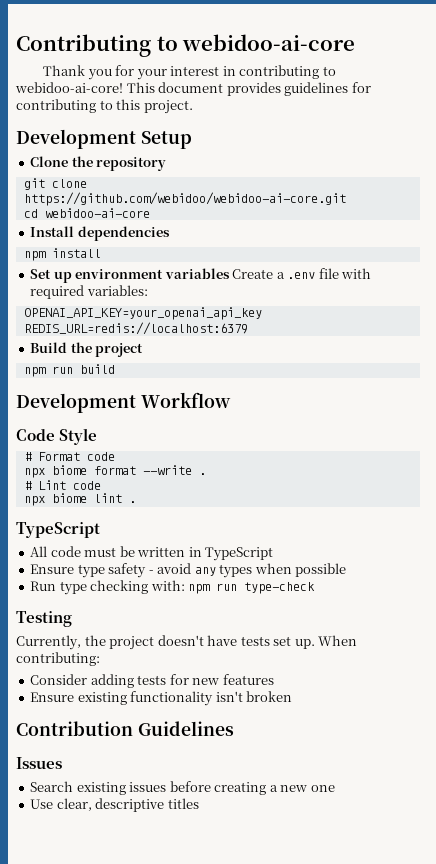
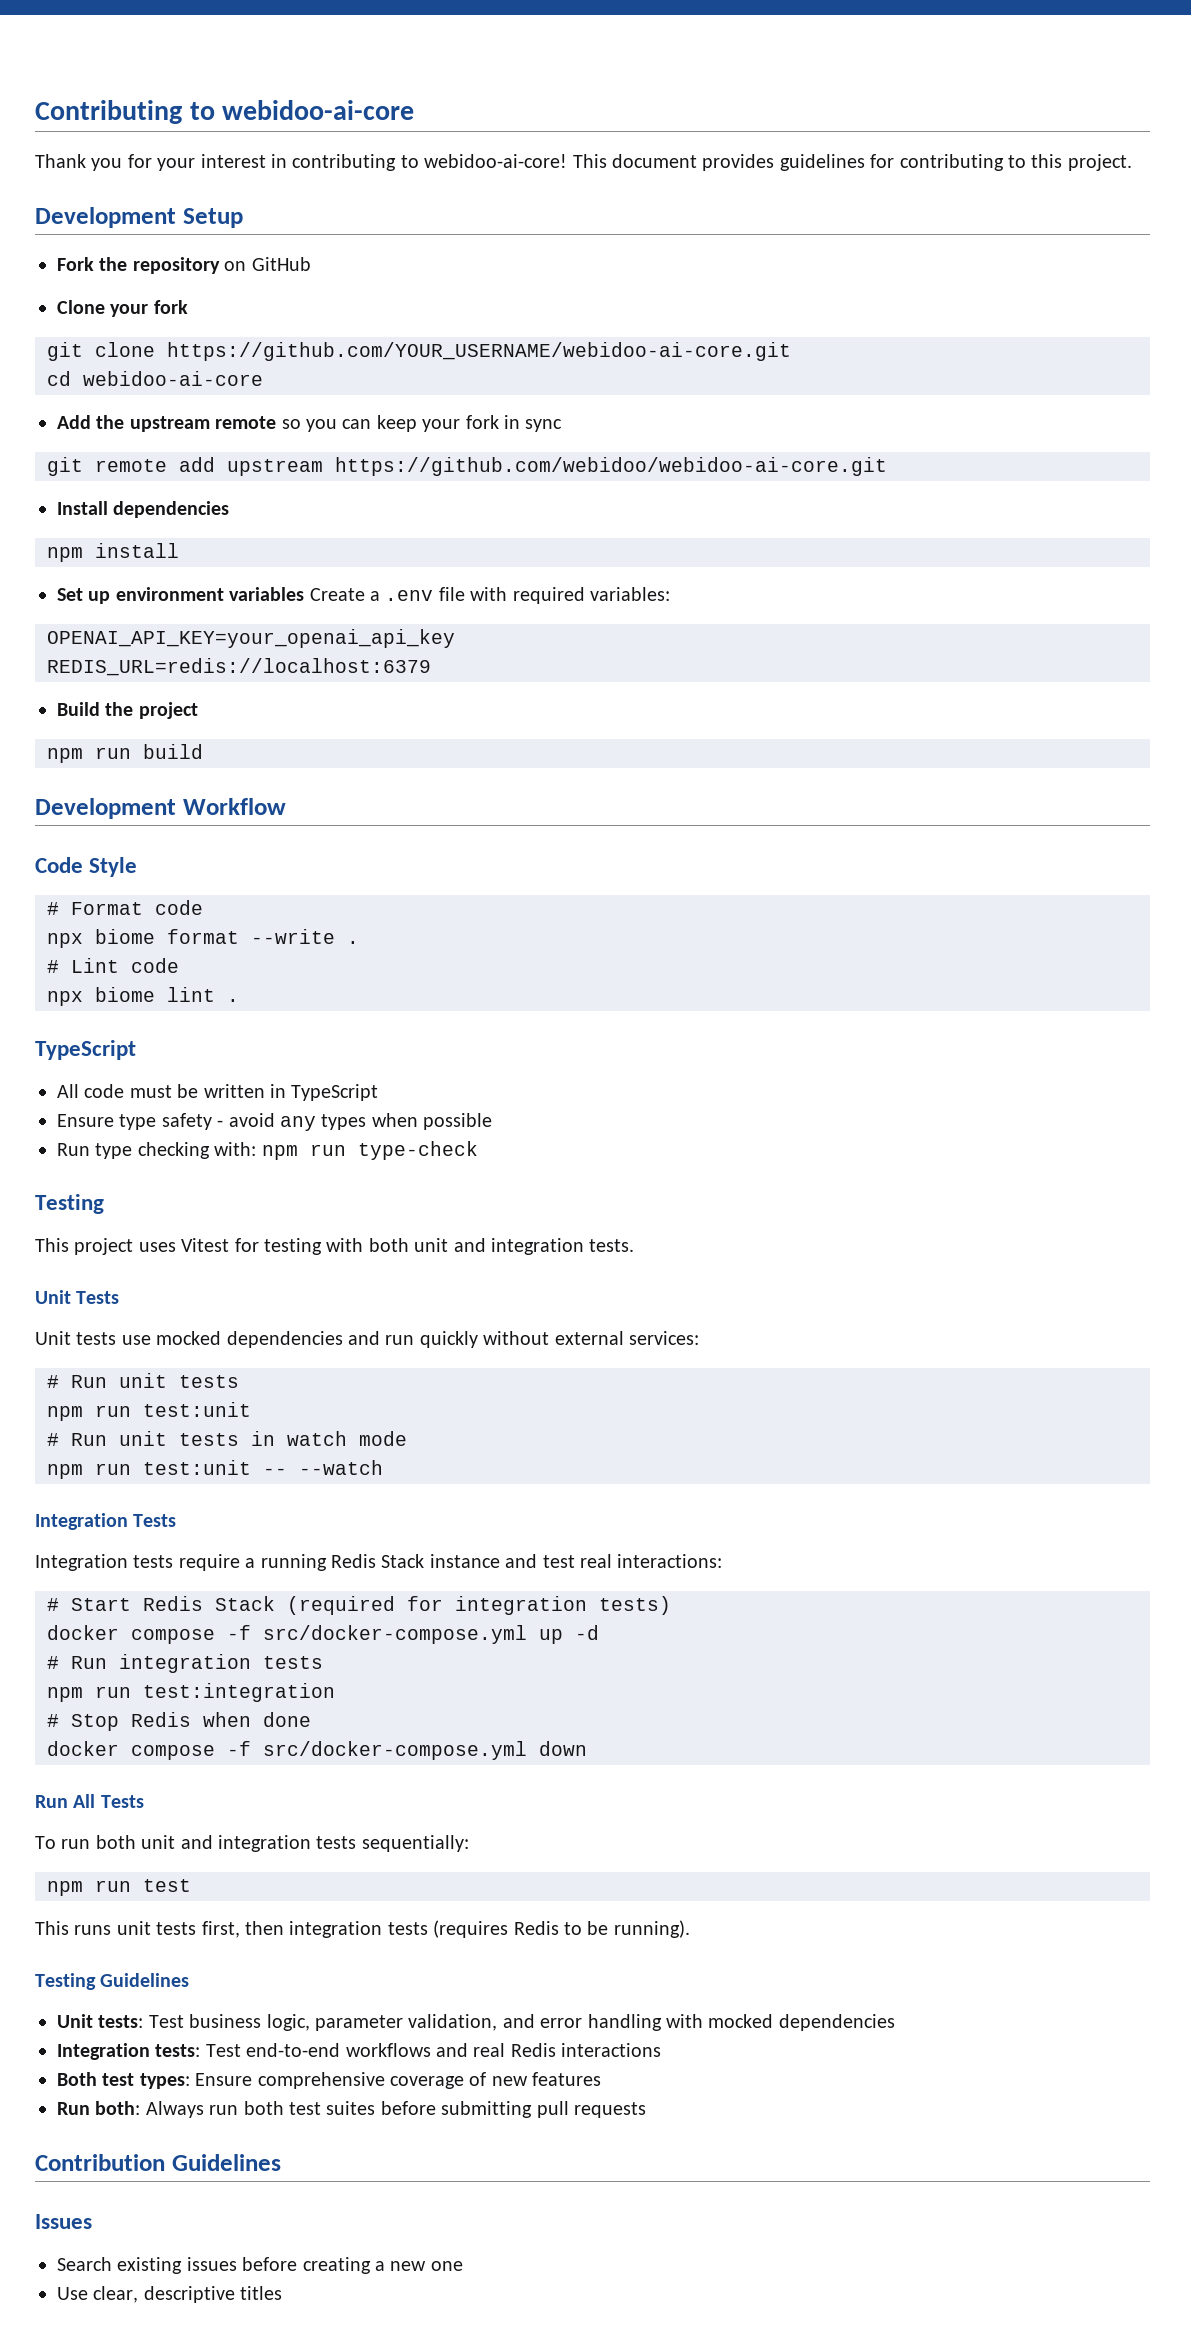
- Clone the repository
+ Fork the repository on GitHub
+ Clone your fork
- git clone https://github.com/webidoo/webidoo-ai-core.git
+ git clone https://github.com/YOUR_USERNAME/webidoo-ai-core.git
+ Add the upstream remote so you can keep your fork in sync
+ git remote add upstream https://github.com/webidoo/webidoo-ai-core.git
- Currently, the project doesn't have tests set up. When contributing:
- Consider adding tests for new features
- Ensure existing functionality isn't broken
+ This project uses Vitest for testing with both unit and integration tests.
+ Unit Tests
+ Unit tests use mocked dependencies and run quickly without external services:
+ # Run unit tests
+ npm run test:unit
+ # Run unit tests in watch mode
+ npm run test:unit -- --watch
+ Integration Tests
+ Integration tests require a running Redis Stack instance and test real interactions:
+ # Start Redis Stack (required for integration tests)
+ docker compose -f src/docker-compose.yml up -d
+ # Run integration tests
+ npm run test:integration
+ # Stop Redis when done
+ docker compose -f src/docker-compose.yml down
+ Run All Tests
+ To run both unit and integration tests sequentially:
+ npm run test
+ This runs unit tests first, then integration tests (requires Redis to be running).
+ Testing Guidelines
+ Unit tests: Test business logic, parameter validation, and error handling with mocked dependencies
+ Integration tests: Test end-to-end workflows and real Redis interactions
+ Both test types: Ensure comprehensive coverage of new features
+ Run both: Always run both test suites before submitting pull requests

